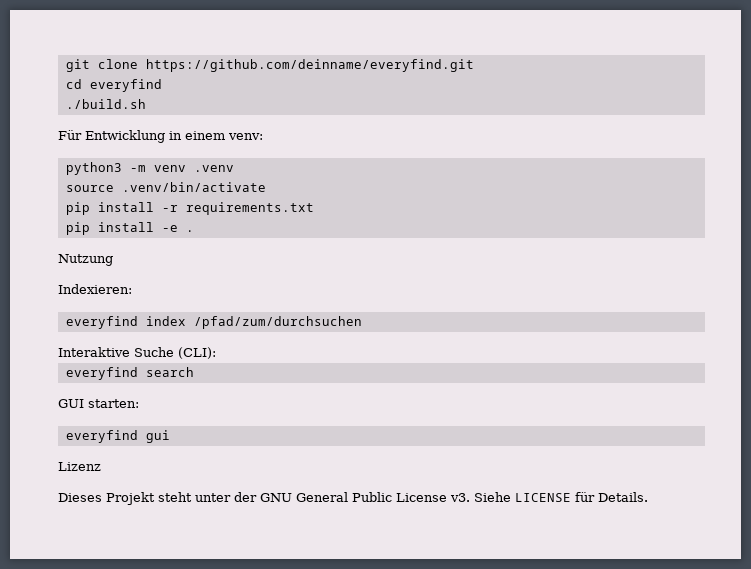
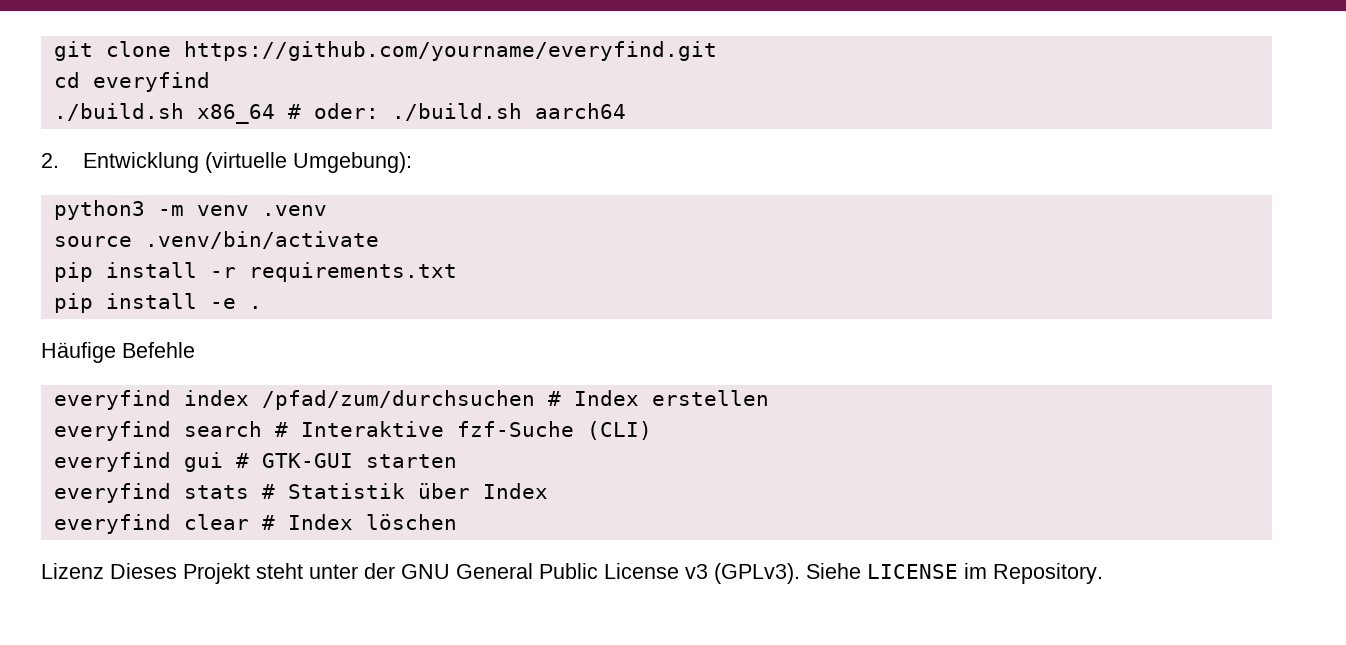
- git clone https://github.com/deinname/everyfind.git
+ git clone https://github.com/yourname/everyfind.git
- ./build.sh
- Für Entwicklung in einem venv:
+ ./build.sh x86_64 # oder: ./build.sh aarch64
+ 2. Entwicklung (virtuelle Umgebung):
- Nutzung
- Indexieren:
+ Häufige Befehle
- everyfind index /pfad/zum/durchsuchen
- Interaktive Suche (CLI):
+ everyfind index /pfad/zum/durchsuchen # Index erstellen
- everyfind search
- GUI starten:
- everyfind gui
+ everyfind search # Interaktive fzf-Suche (CLI)
+ everyfind gui # GTK-GUI starten
+ everyfind stats # Statistik über Index
+ everyfind clear # Index löschen
- Lizenz
- Dieses Projekt steht unter der GNU General Public License v3. Siehe LICENSE für Details.
+ Lizenz Dieses Projekt steht unter der GNU General Public License v3 (GPLv3). Siehe LICENSE im Repository.

